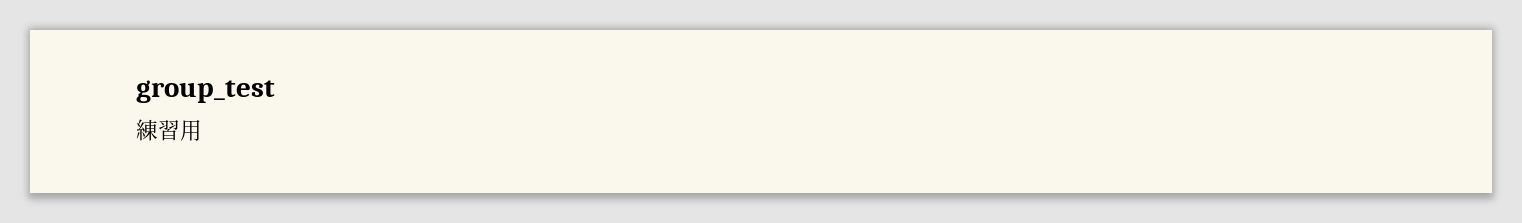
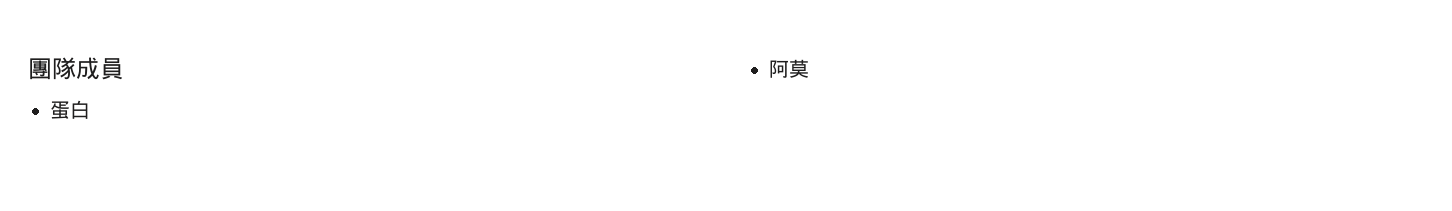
- group_test
- 練習用
+ 團隊成員
+ 蛋白
+ 阿莫

